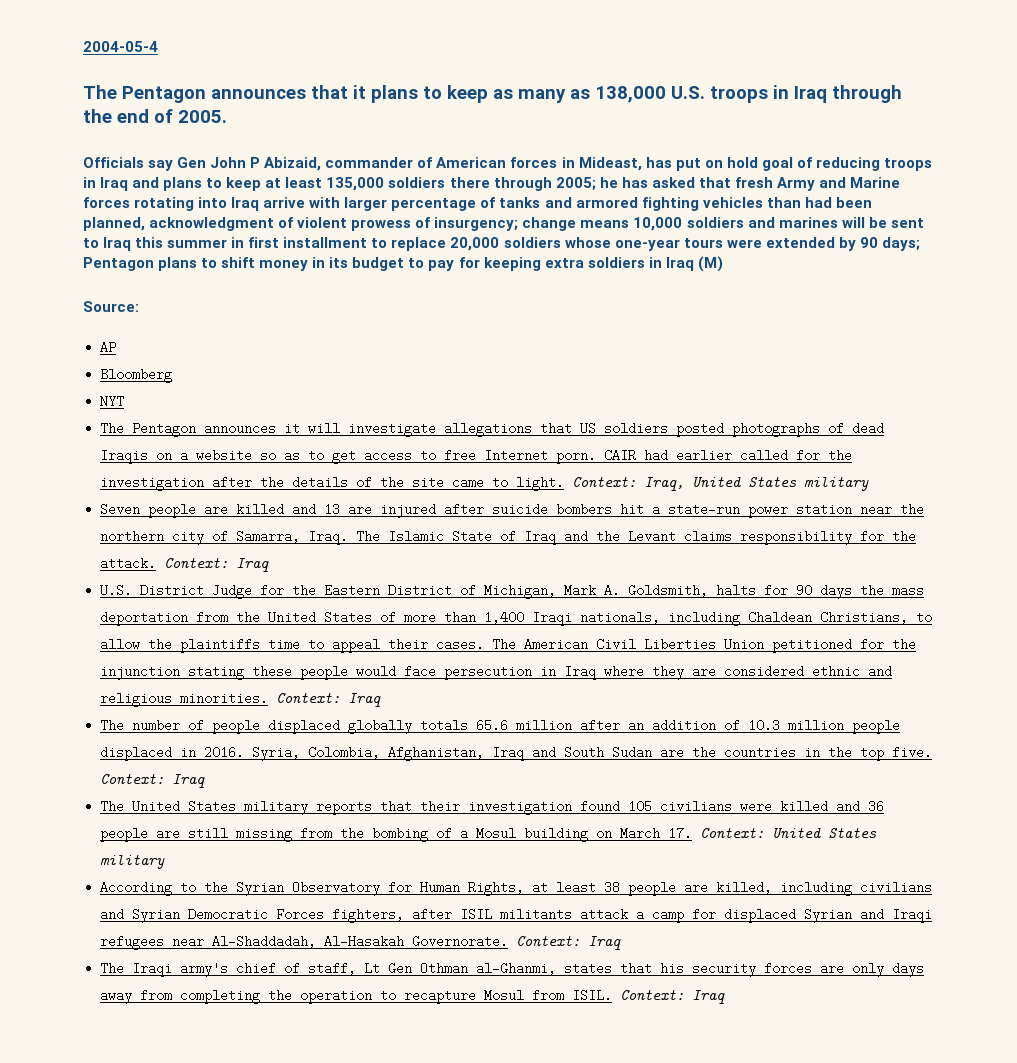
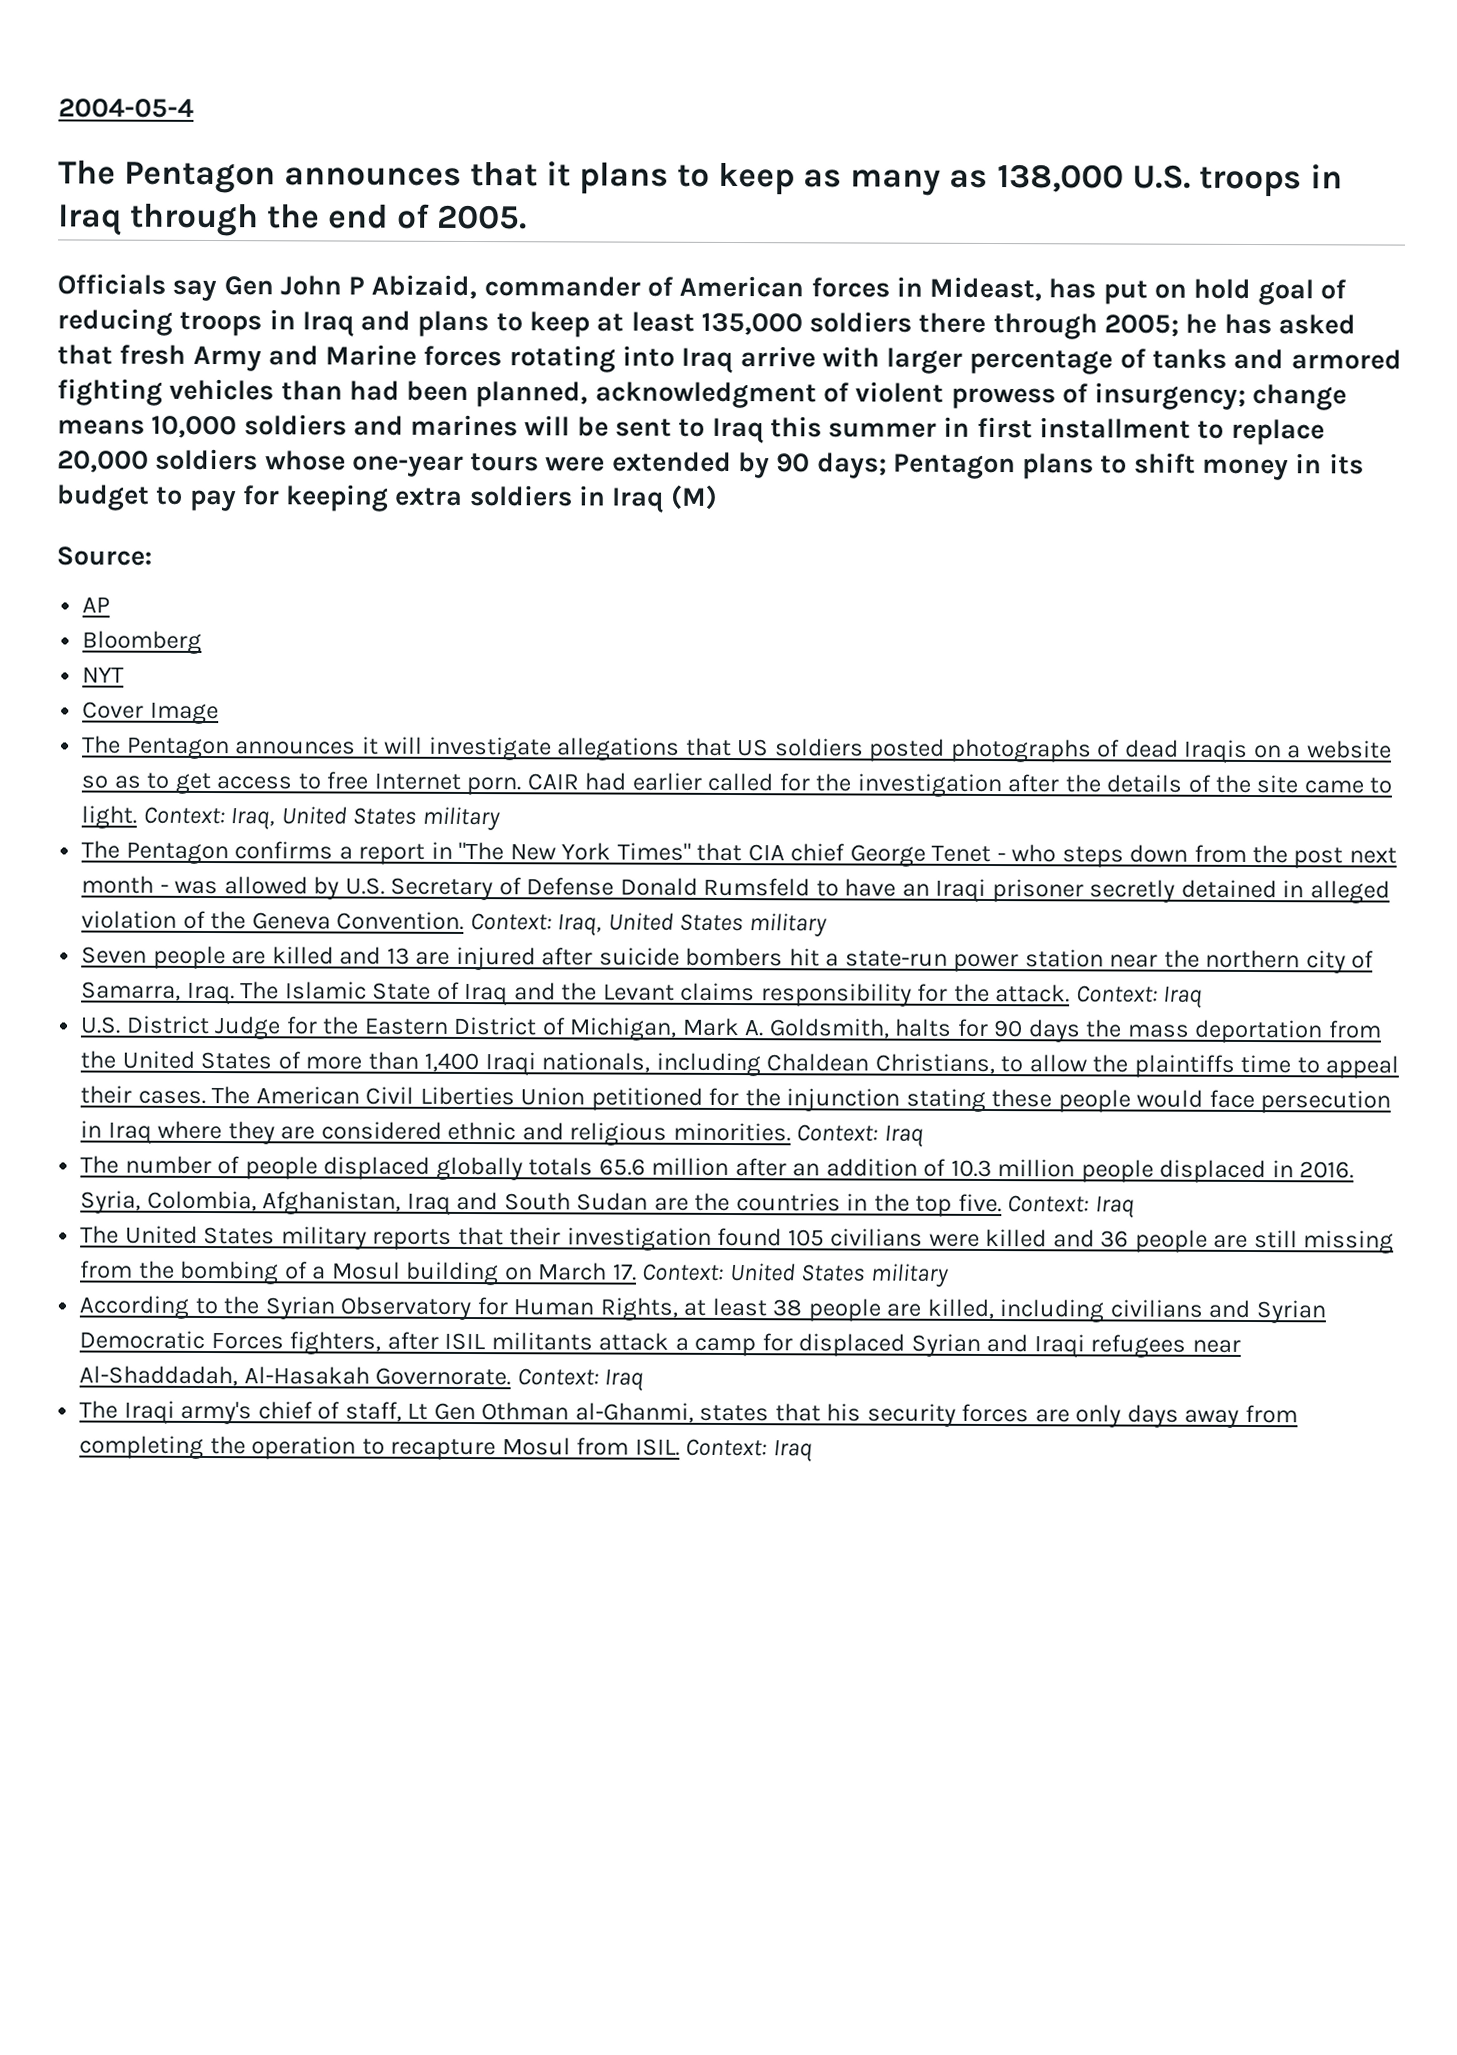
+ Cover Image
+ The Pentagon confirms a report in "The New York Times" that CIA chief George Tenet - who steps down from the post next month - was allowed by U.S. Secretary of Defense Donald Rumsfeld to have an Iraqi prisoner secretly detained in alleged violation of the Geneva Convention. Context: Iraq, United States military

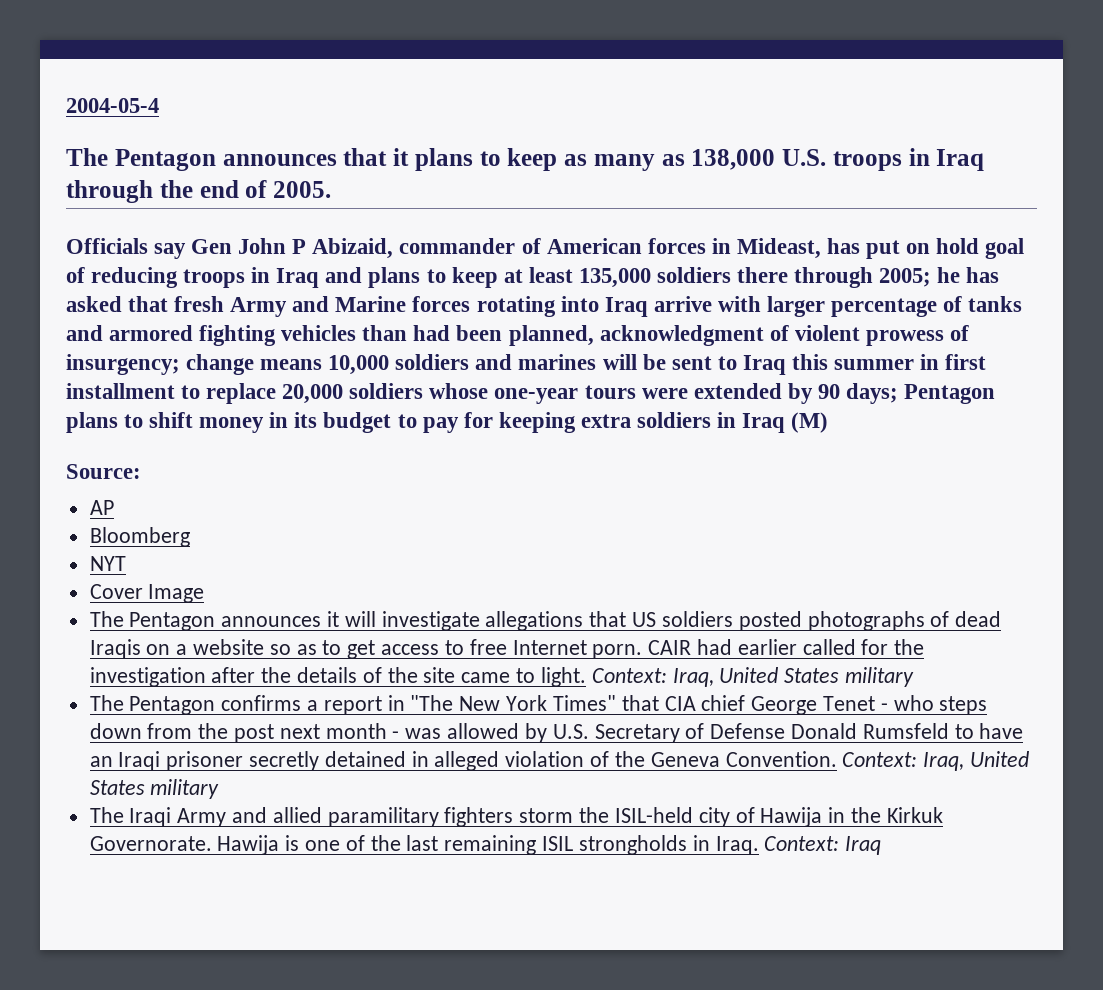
- Seven people are killed and 13 are injured after suicide bombers hit a state-run power station near the northern city of Samarra, Iraq. The Islamic State of Iraq and the Levant claims responsibility for the attack. Context: Iraq
- U.S. District Judge for the Eastern District of Michigan, Mark A. Goldsmith, halts for 90 days the mass deportation from the United States of more than 1,400 Iraqi nationals, including Chaldean Christians, to allow the plaintiffs time to appeal their cases. The American Civil Liberties Union petitioned for the injunction stating these people would face persecution in Iraq where they are considered ethnic and religious minorities. Context: Iraq
- The number of people displaced globally totals 65.6 million after an addition of 10.3 million people displaced in 2016. Syria, Colombia, Afghanistan, Iraq and South Sudan are the countries in the top five. Context: Iraq
- The United States military reports that their investigation found 105 civilians were killed and 36 people are still missing from the bombing of a Mosul building on March 17. Context: United States military
- According to the Syrian Observatory for Human Rights, at least 38 people are killed, including civilians and Syrian Democratic Forces fighters, after ISIL militants attack a camp for displaced Syrian and Iraqi refugees near Al-Shaddadah, Al-Hasakah Governorate. Context: Iraq
- The Iraqi army's chief of staff, Lt Gen Othman al-Ghanmi, states that his security forces are only days away from completing the operation to recapture Mosul from ISIL.
+ The Iraqi Army and allied paramilitary fighters storm the ISIL-held city of Hawija in the Kirkuk Governorate. Hawija is one of the last remaining ISIL strongholds in Iraq.

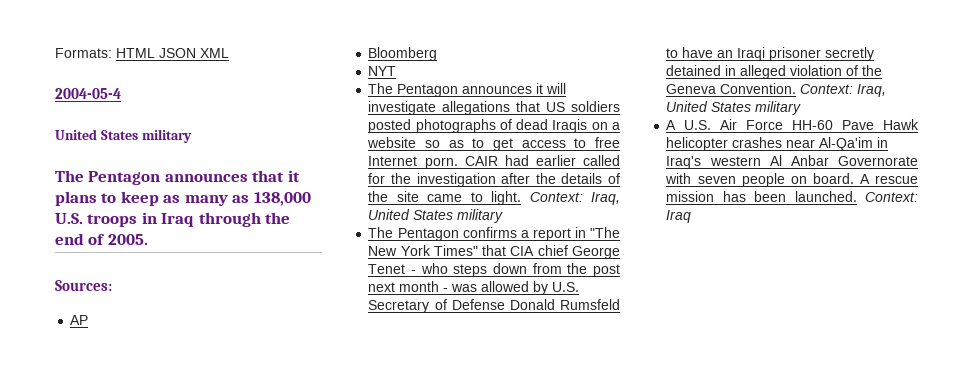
+ Formats: HTML JSON XML
  2004-05-4
+ United States military
- Officials say Gen John P Abizaid, commander of American forces in Mideast, has put on hold goal of reducing troops in Iraq and plans to keep at least 135,000 soldiers there through 2005; he has asked that fresh Army and Marine forces rotating into Iraq arrive with larger percentage of tanks and armored fighting vehicles than had been planned, acknowledgment of violent prowess of insurgency; change means 10,000 soldiers and marines will be sent to Iraq this summer in first installment to replace 20,000 soldiers whose one-year tours were extended by 90 days; Pentagon plans to shift money in its budget to pay for keeping extra soldiers in Iraq (M)
- Source:
+ Sources:
- Cover Image
- The Iraqi Army and allied paramilitary fighters storm the ISIL-held city of Hawija in the Kirkuk Governorate. Hawija is one of the last remaining ISIL strongholds in Iraq.
+ A U.S. Air Force HH-60 Pave Hawk helicopter crashes near Al-Qa'im in Iraq's western Al Anbar Governorate with seven people on board. A rescue mission has been launched.

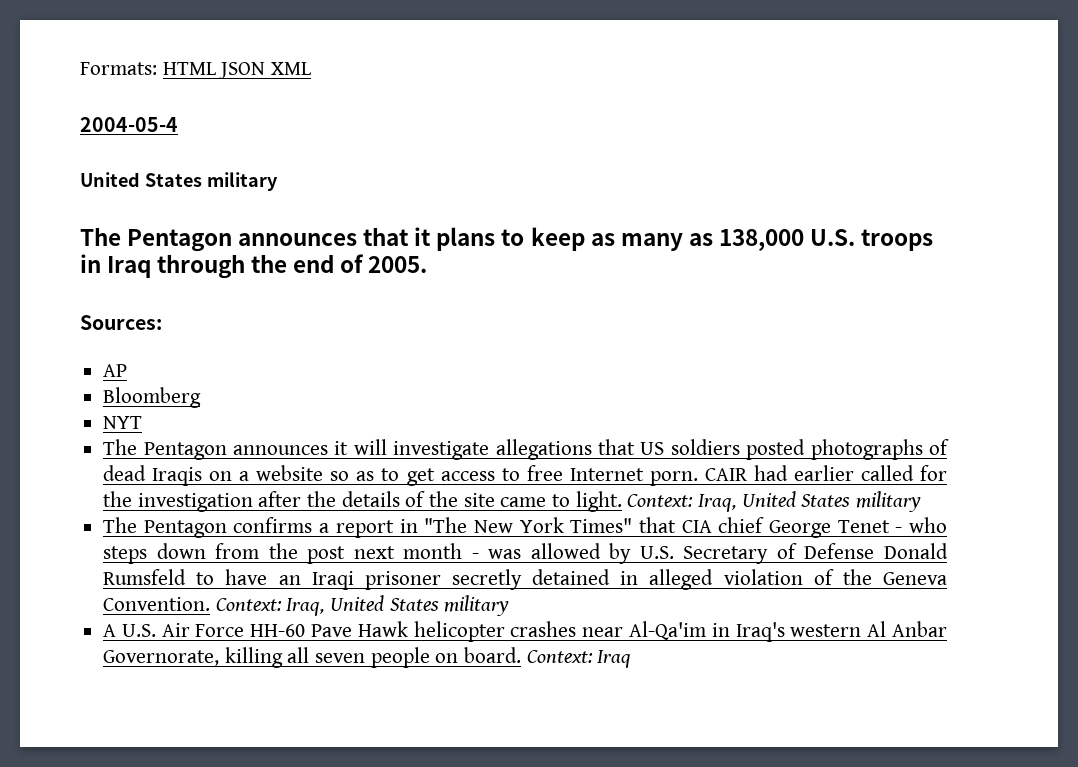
- A U.S. Air Force HH-60 Pave Hawk helicopter crashes near Al-Qa'im in Iraq's western Al Anbar Governorate with seven people on board.
+ A U.S. Air Force HH-60 Pave Hawk helicopter crashes near Al-Qa'im in Iraq's western Al Anbar Governorate, killing all seven people on board.
- A rescue mission has been launched.

